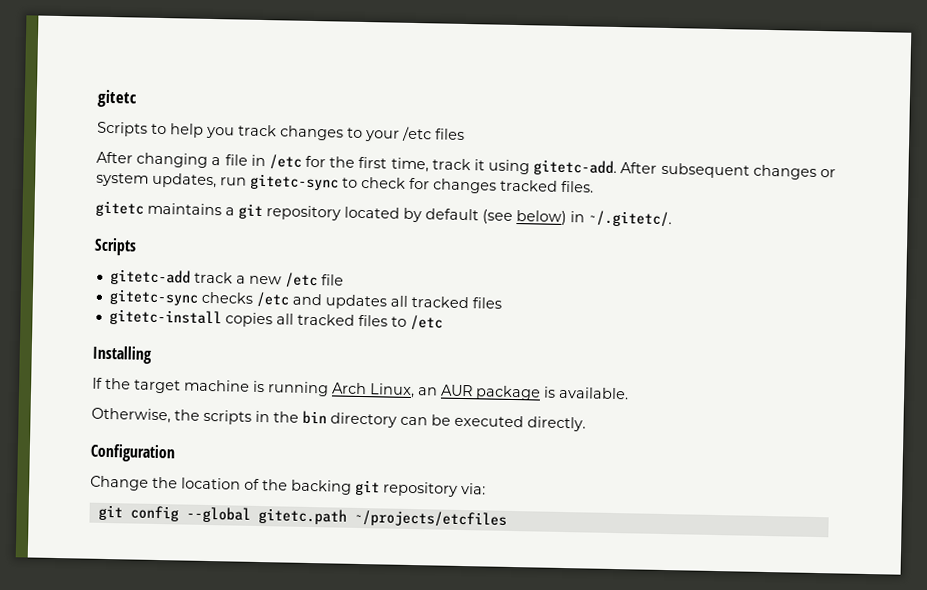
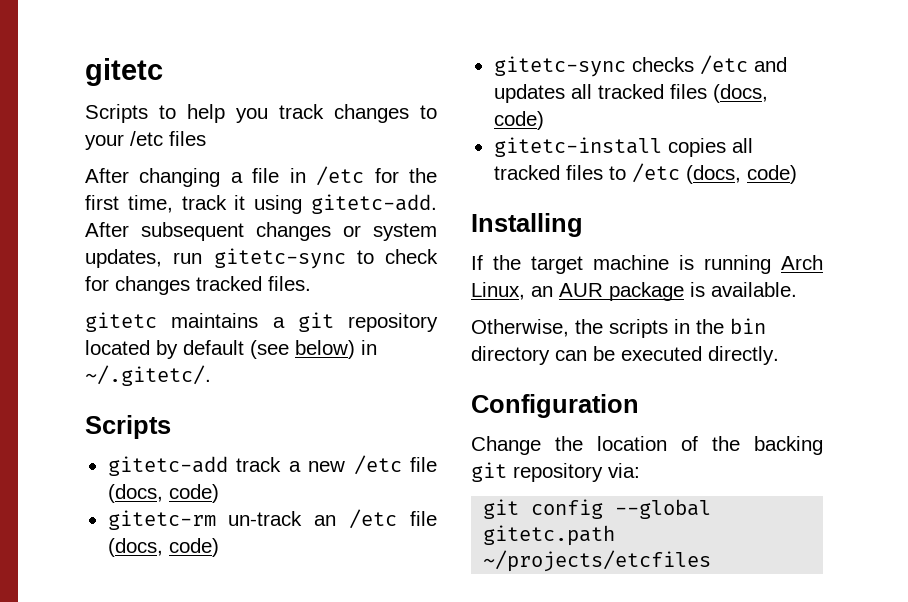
- gitetc-add track a new /etc file
+ gitetc-add track a new /etc file (docs, code)
+ gitetc-rm un-track an /etc file (docs, code)
- gitetc-sync checks /etc and updates all tracked files
+ gitetc-sync checks /etc and updates all tracked files (docs, code)
- gitetc-install copies all tracked files to /etc
+ gitetc-install copies all tracked files to /etc (docs, code)

